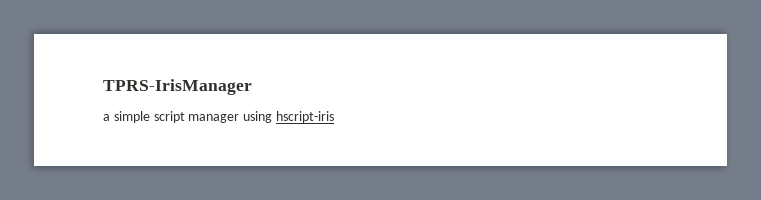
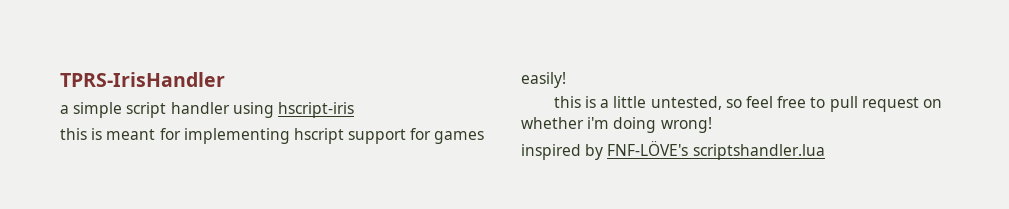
- TPRS-IrisManager
+ TPRS-IrisHandler
- a simple script manager using hscript-iris
+ a simple script handler using hscript-iris
+ this is meant for implementing hscript support for games easily!
+ this is a little untested, so feel free to pull request on whether i'm doing wrong!
+ inspired by FNF-LÖVE's scriptshandler.lua

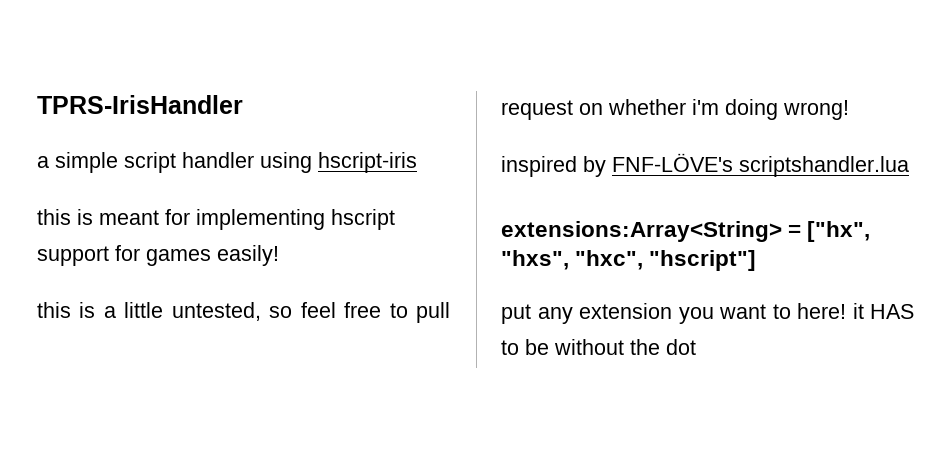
+ extensions:Array<String> = ["hx", "hxs", "hxc", "hscript"]
+ put any extension you want to here! it HAS to be without the dot

